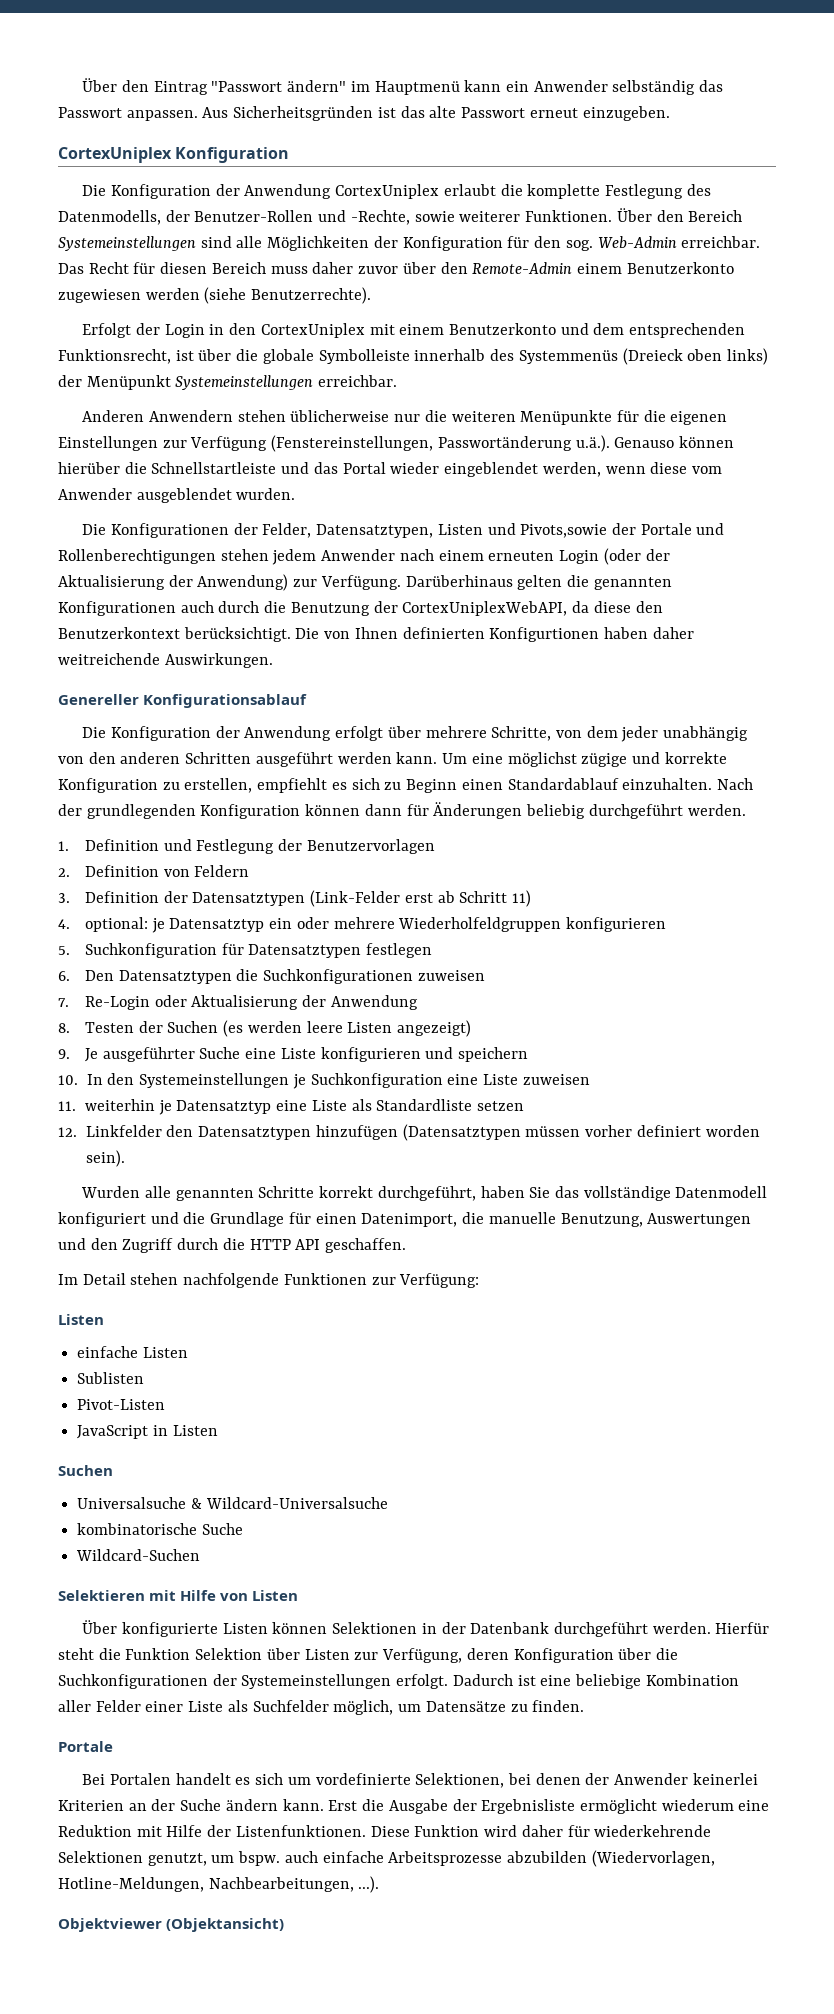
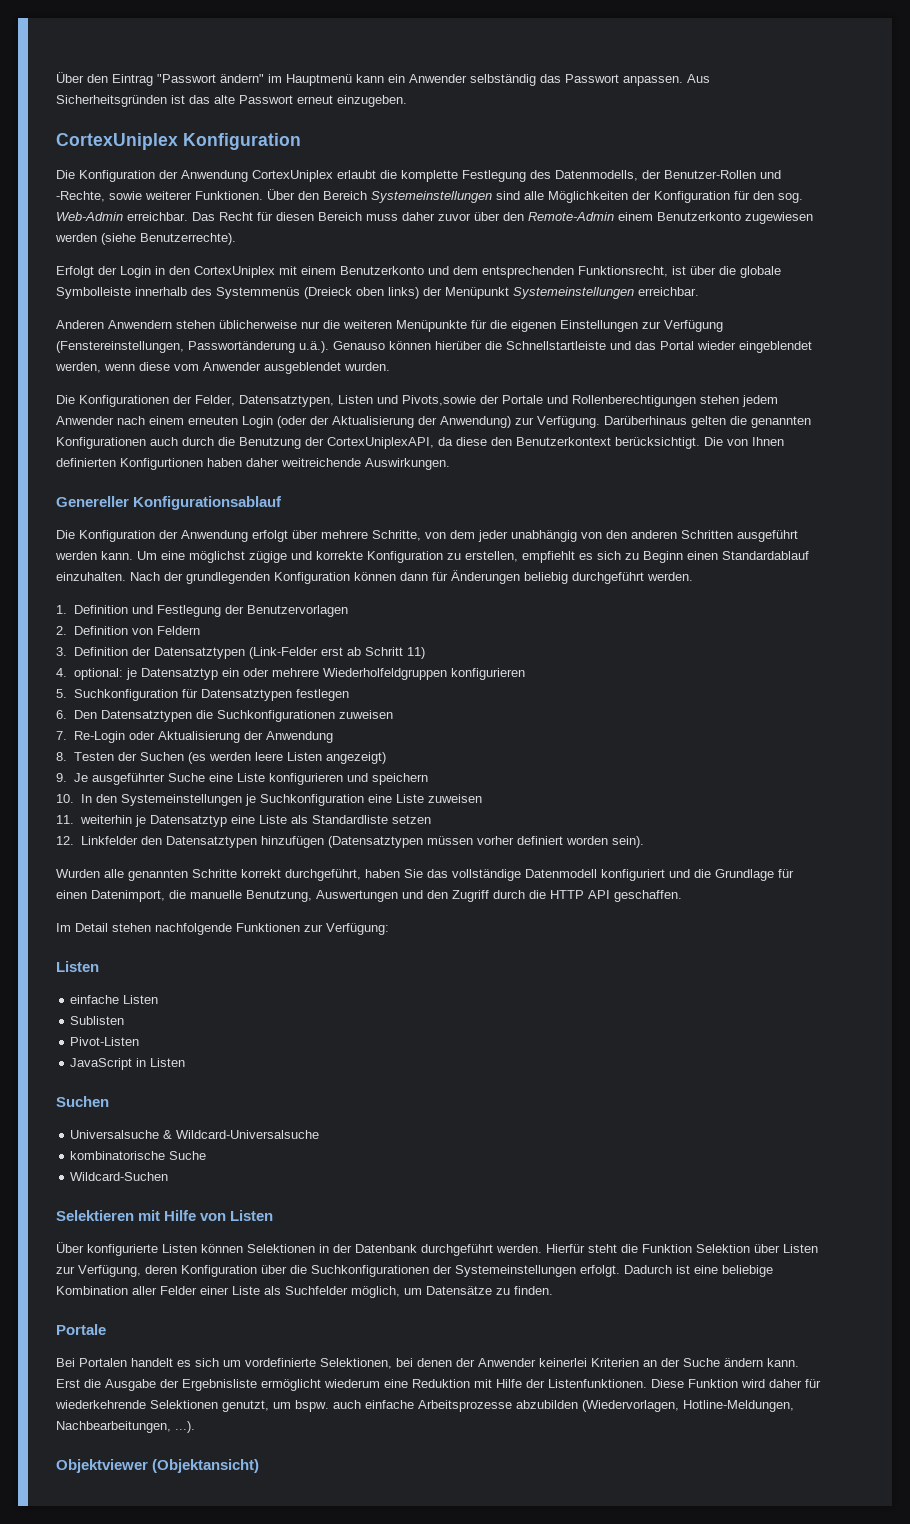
- Darüberhinaus gelten die genannten Konfigurationen auch durch die Benutzung der CortexUniplexWebAPI, da diese den Benutzerkontext berücksichtigt.
+ Darüberhinaus gelten die genannten Konfigurationen auch durch die Benutzung der CortexUniplexAPI, da diese den Benutzerkontext berücksichtigt.

